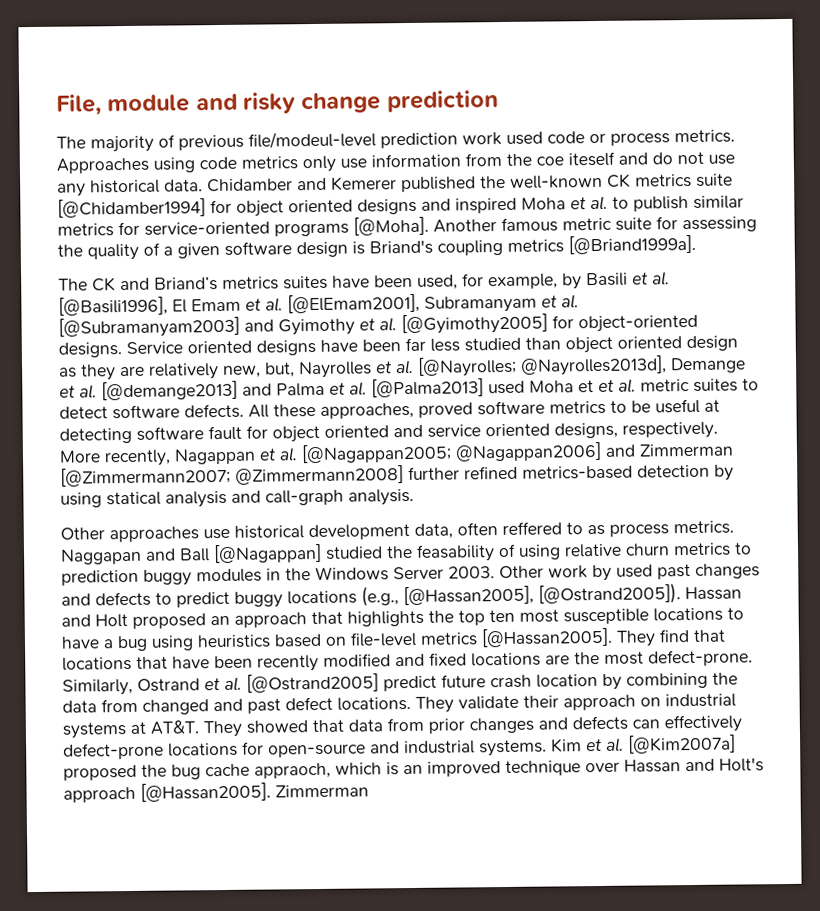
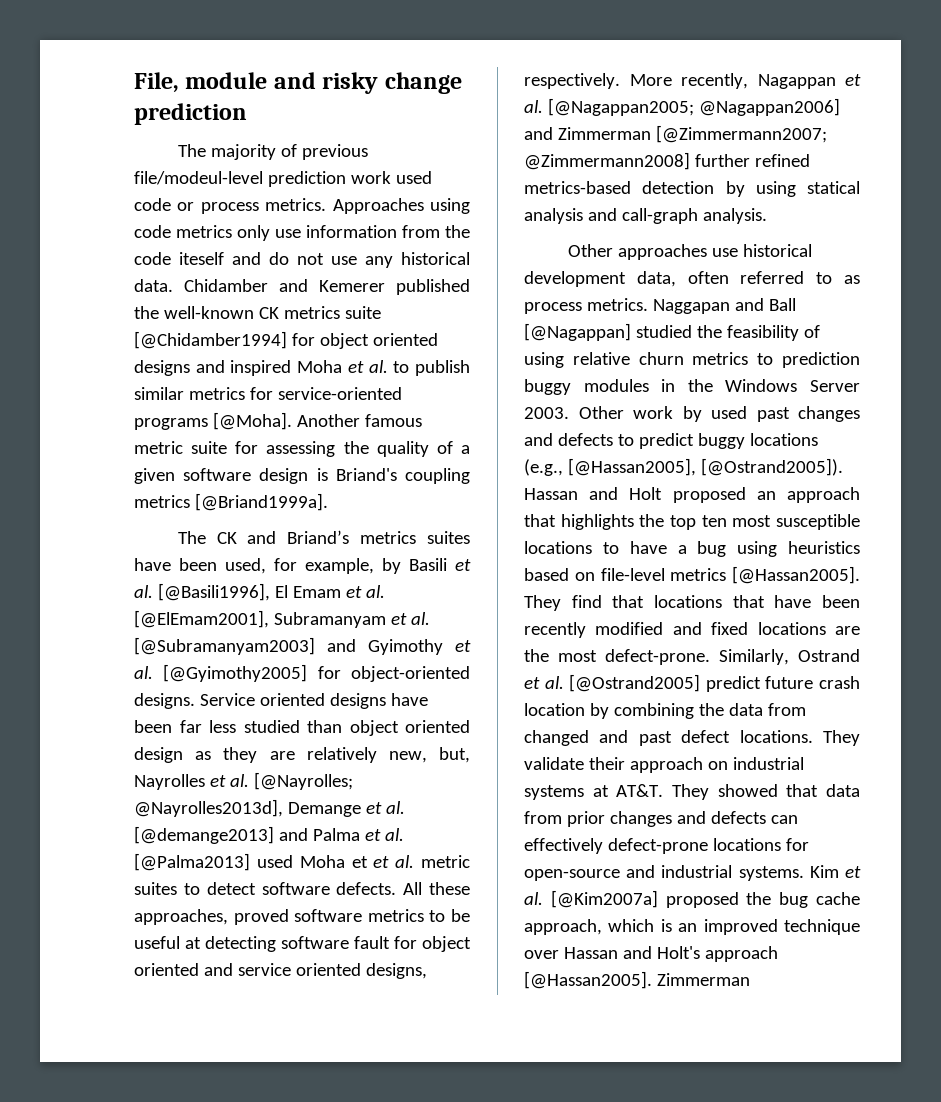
- Approaches using code metrics only use information from the coe iteself and do not use any historical data.
+ Approaches using code metrics only use information from the code iteself and do not use any historical data.
- Other approaches use historical development data, often reffered to as process metrics.
+ Other approaches use historical development data, often referred to as process metrics.
- Naggapan and Ball [@Nagappan] studied the feasability of using relative churn metrics to prediction buggy modules in the Windows Server 2003.
+ Naggapan and Ball [@Nagappan] studied the feasibility of using relative churn metrics to prediction buggy modules in the Windows Server 2003.
- Kim et al. [@Kim2007a] proposed the bug cache appraoch, which is an improved technique over Hassan and Holt's approach [@Hassan2005].
+ Kim et al. [@Kim2007a] proposed the bug cache approach, which is an improved technique over Hassan and Holt's approach [@Hassan2005].

